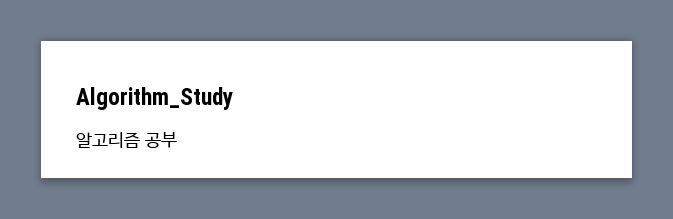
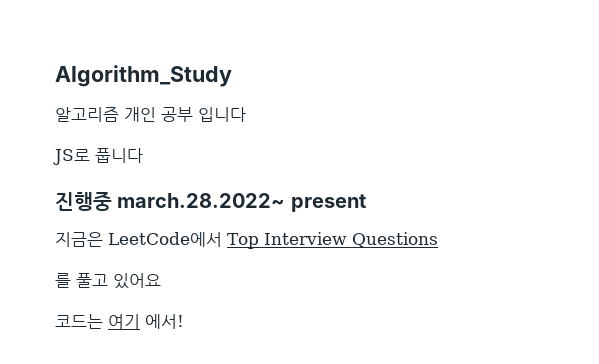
- 알고리즘 공부
+ 알고리즘 개인 공부 입니다
+ JS로 풉니다
+ 진행중 march.28.2022~ present
+ 지금은 LeetCode에서 Top Interview Questions
+ 를 풀고 있어요
+ 코드는 여기 에서!

